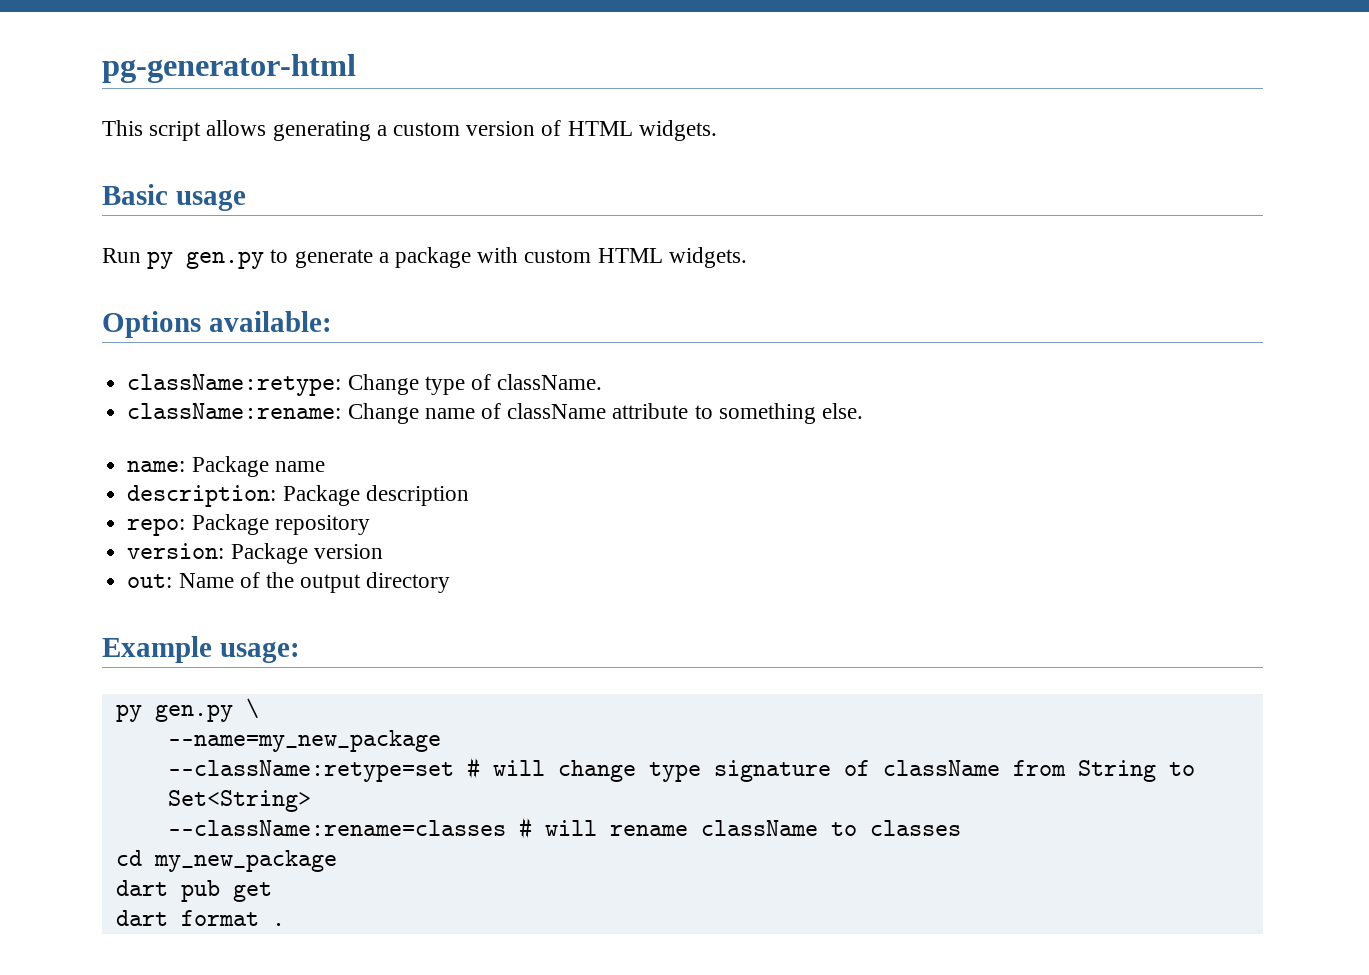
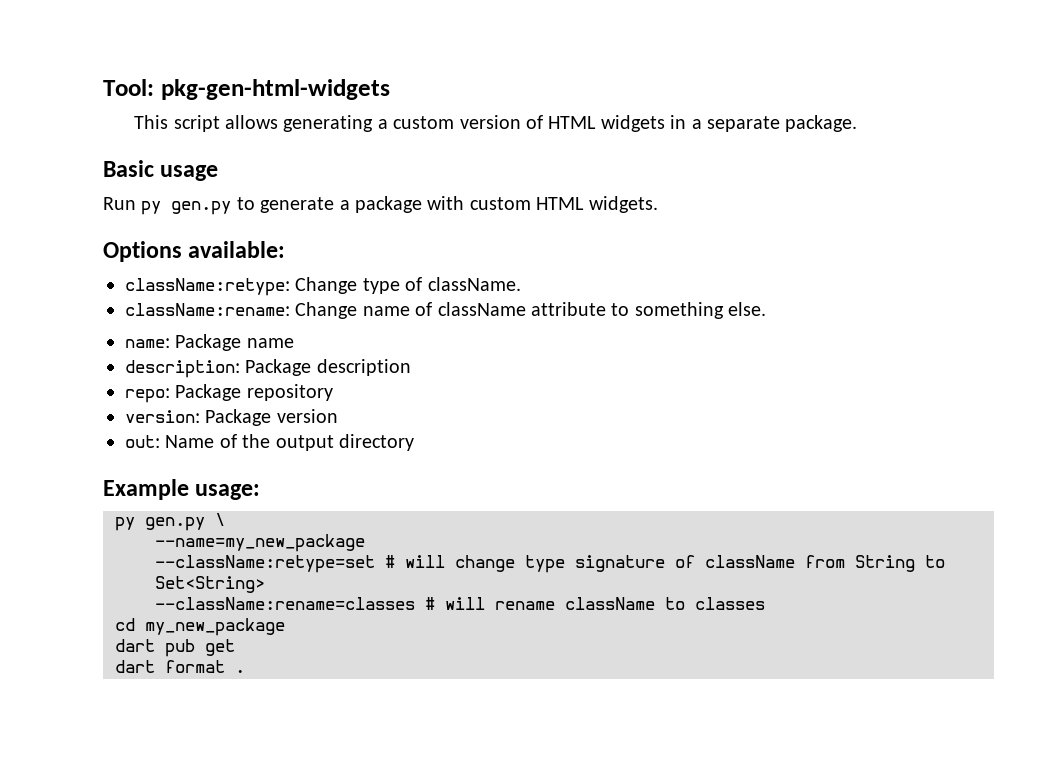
- pg-generator-html
+ Tool: pkg-gen-html-widgets
- This script allows generating a custom version of HTML widgets.
+ This script allows generating a custom version of HTML widgets in a separate package.

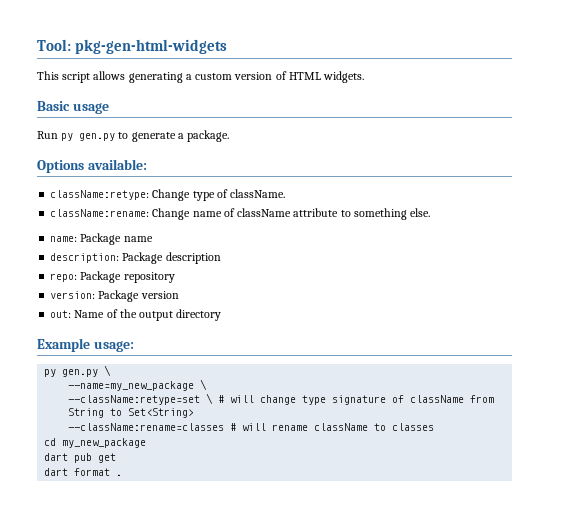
- This script allows generating a custom version of HTML widgets in a separate package.
+ This script allows generating a custom version of HTML widgets.
- Run py gen.py to generate a package with custom HTML widgets.
+ Run py gen.py to generate a package.
- --name=my_new_package
+ --name=my_new_package \
- --className:retype=set # will change type signature of className from String to Set<String>
+ --className:retype=set \ # will change type signature of className from String to Set<String>

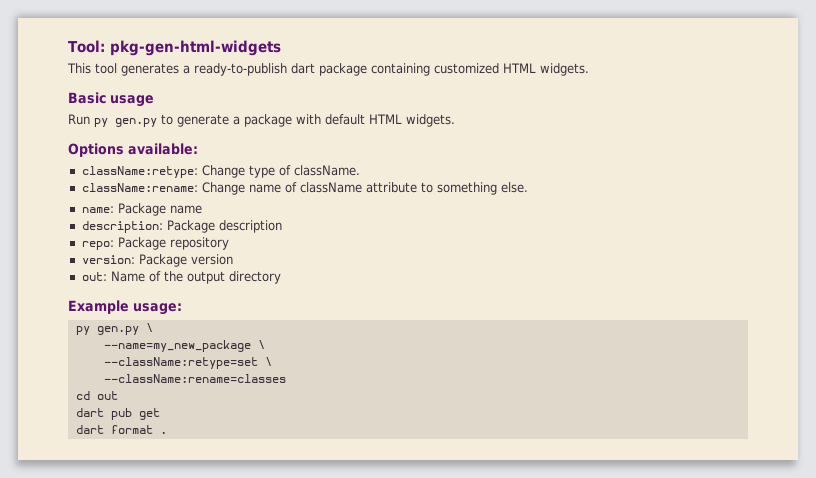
- This script allows generating a custom version of HTML widgets.
+ This tool generates a ready-to-publish dart package containing customized HTML widgets.
- Run py gen.py to generate a package.
+ Run py gen.py to generate a package with default HTML widgets.
- --className:retype=set \ # will change type signature of className from String to Set<String>
- --className:rename=classes # will rename className to classes
+ --className:retype=set \
+ --className:rename=classes
- cd my_new_package
+ cd out

